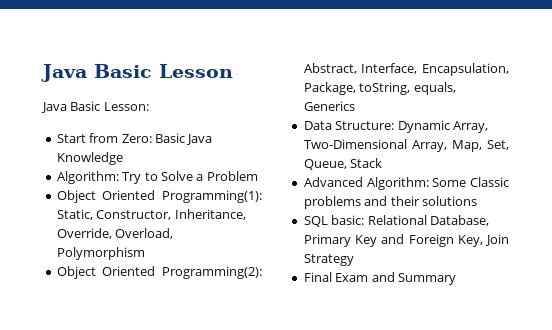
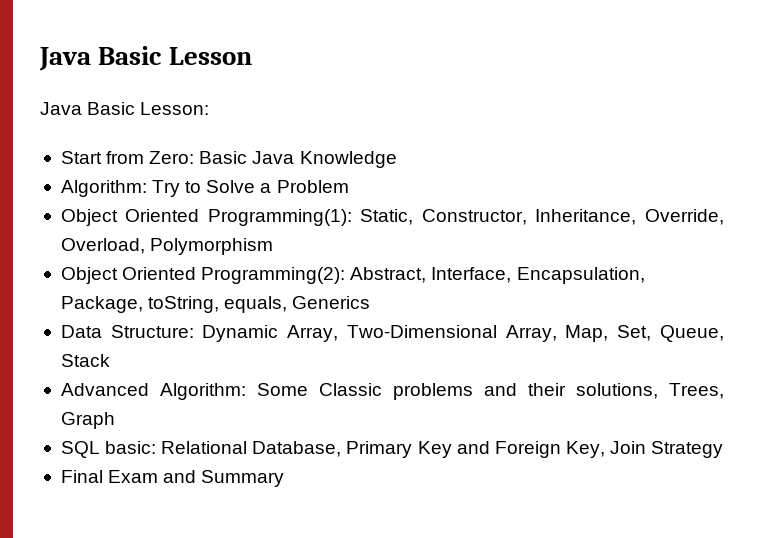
- Advanced Algorithm: Some Classic problems and their solutions
+ Advanced Algorithm: Some Classic problems and their solutions, Trees, Graph

